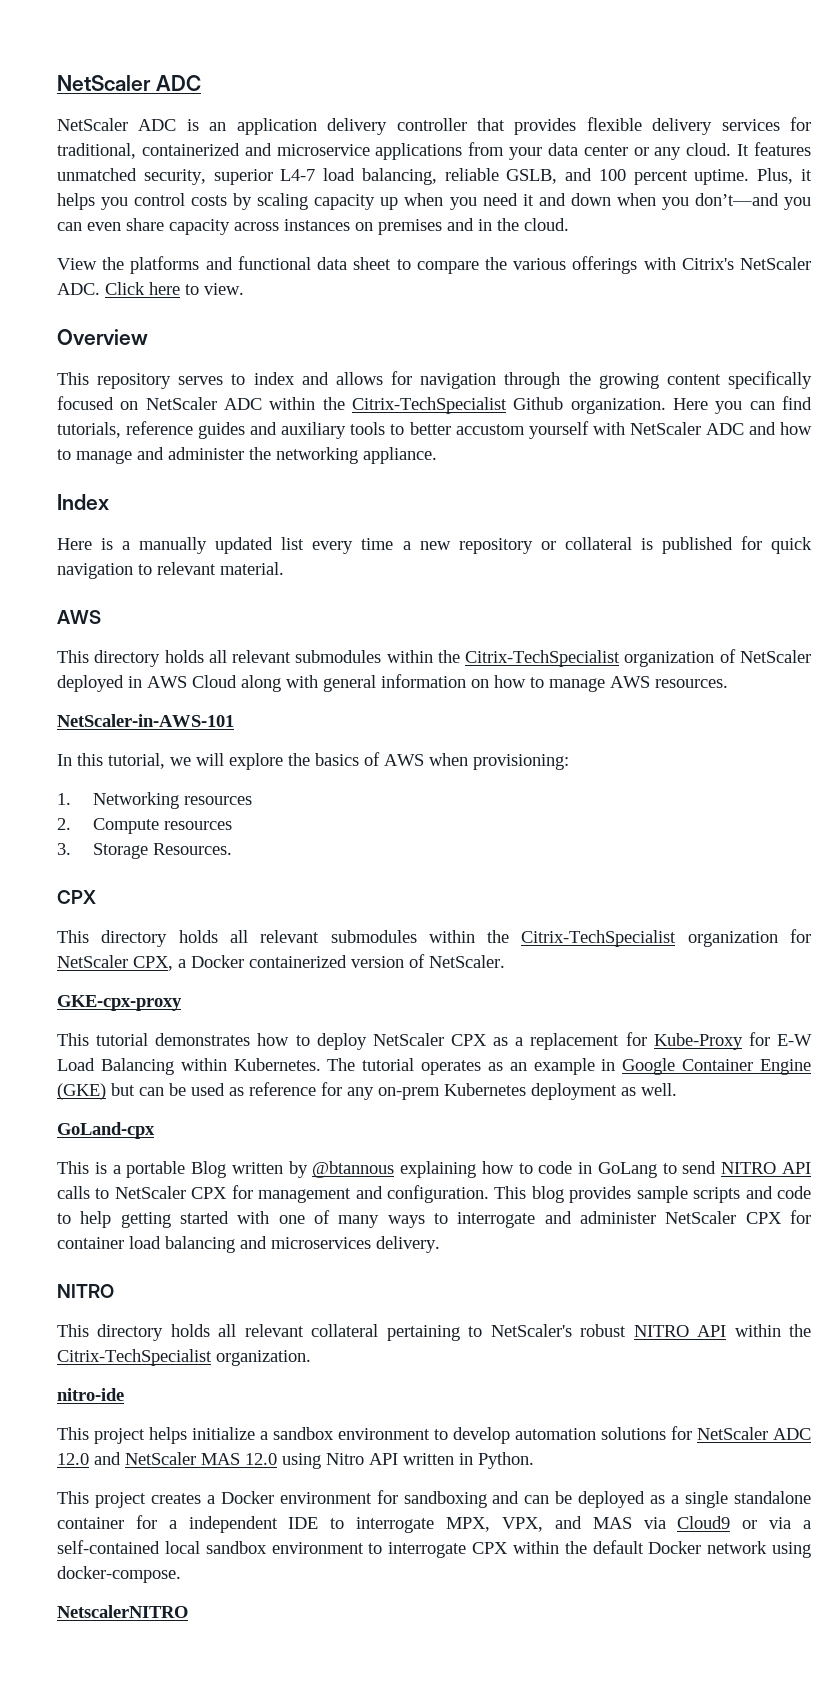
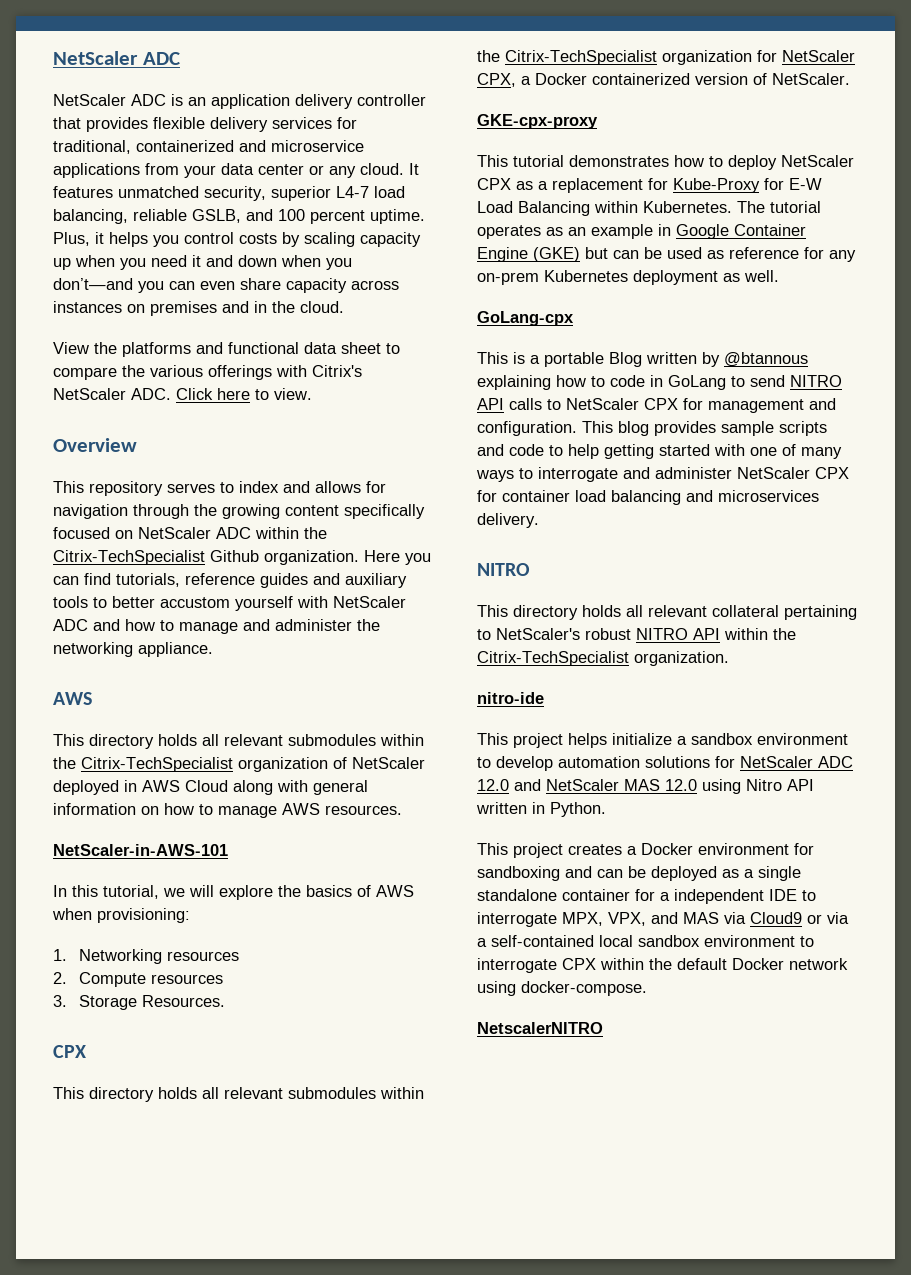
- Index
- Here is a manually updated list every time a new repository or collateral is published for quick navigation to relevant material.
- GoLand-cpx
+ GoLang-cpx

